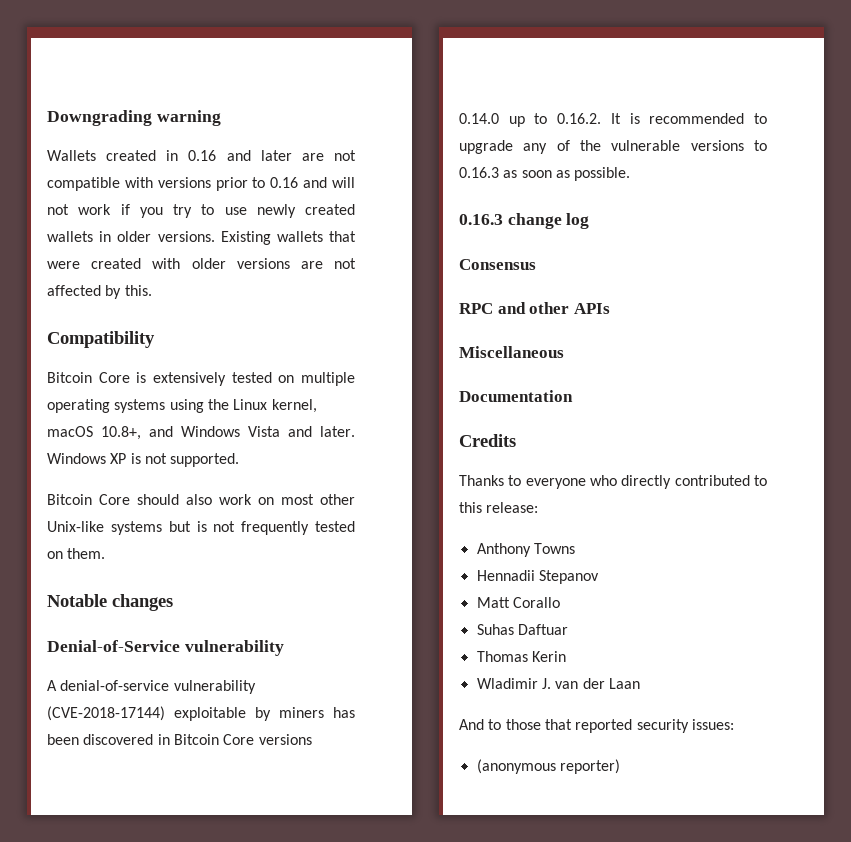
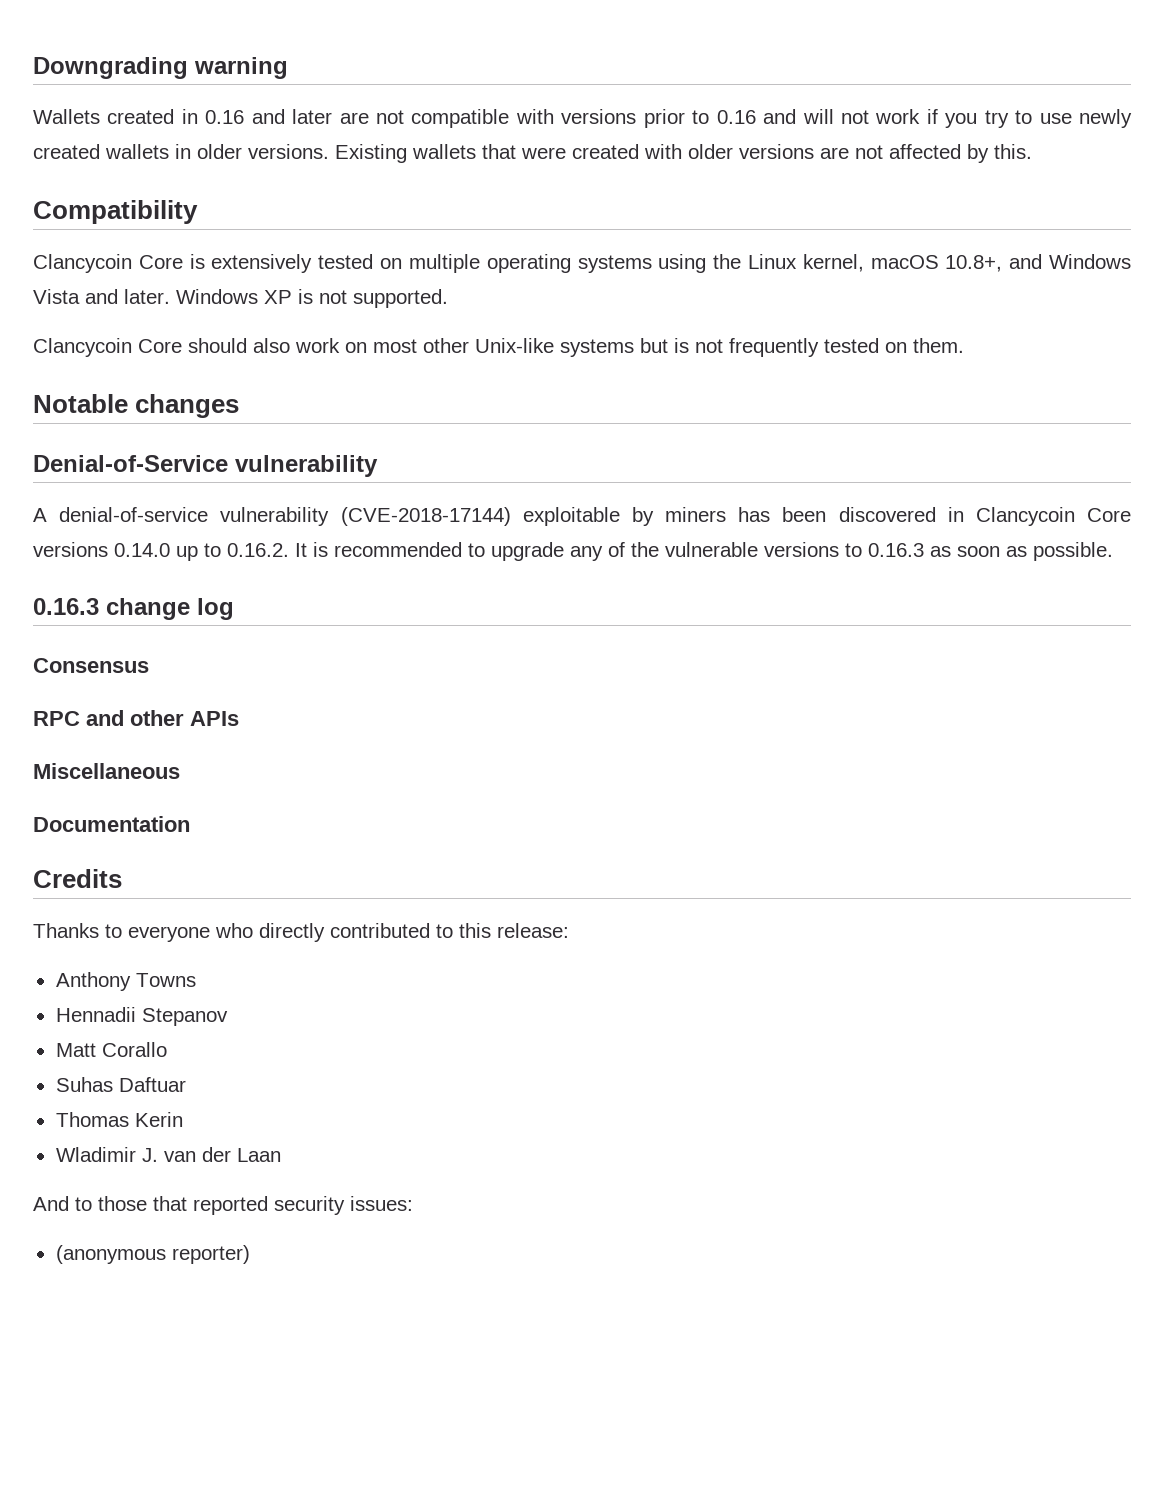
- Bitcoin Core is extensively tested on multiple operating systems using the Linux kernel, macOS 10.8+, and Windows Vista and later.
+ Clancycoin Core is extensively tested on multiple operating systems using the Linux kernel, macOS 10.8+, and Windows Vista and later.
- Bitcoin Core should also work on most other Unix-like systems but is not frequently tested on them.
+ Clancycoin Core should also work on most other Unix-like systems but is not frequently tested on them.
- A denial-of-service vulnerability (CVE-2018-17144) exploitable by miners has been discovered in Bitcoin Core versions 0.14.0 up to 0.16.2. It is recommended to upgrade any of the vulnerable versions to 0.16.3 as soon as possible.
+ A denial-of-service vulnerability (CVE-2018-17144) exploitable by miners has been discovered in Clancycoin Core versions 0.14.0 up to 0.16.2. It is recommended to upgrade any of the vulnerable versions to 0.16.3 as soon as possible.

